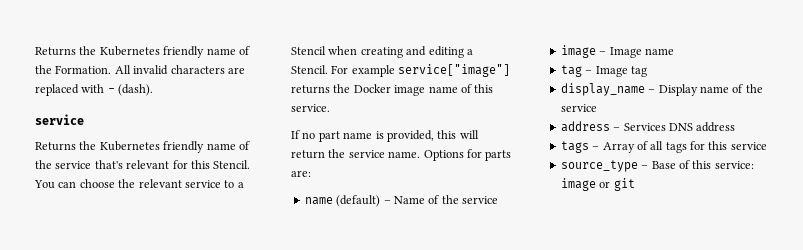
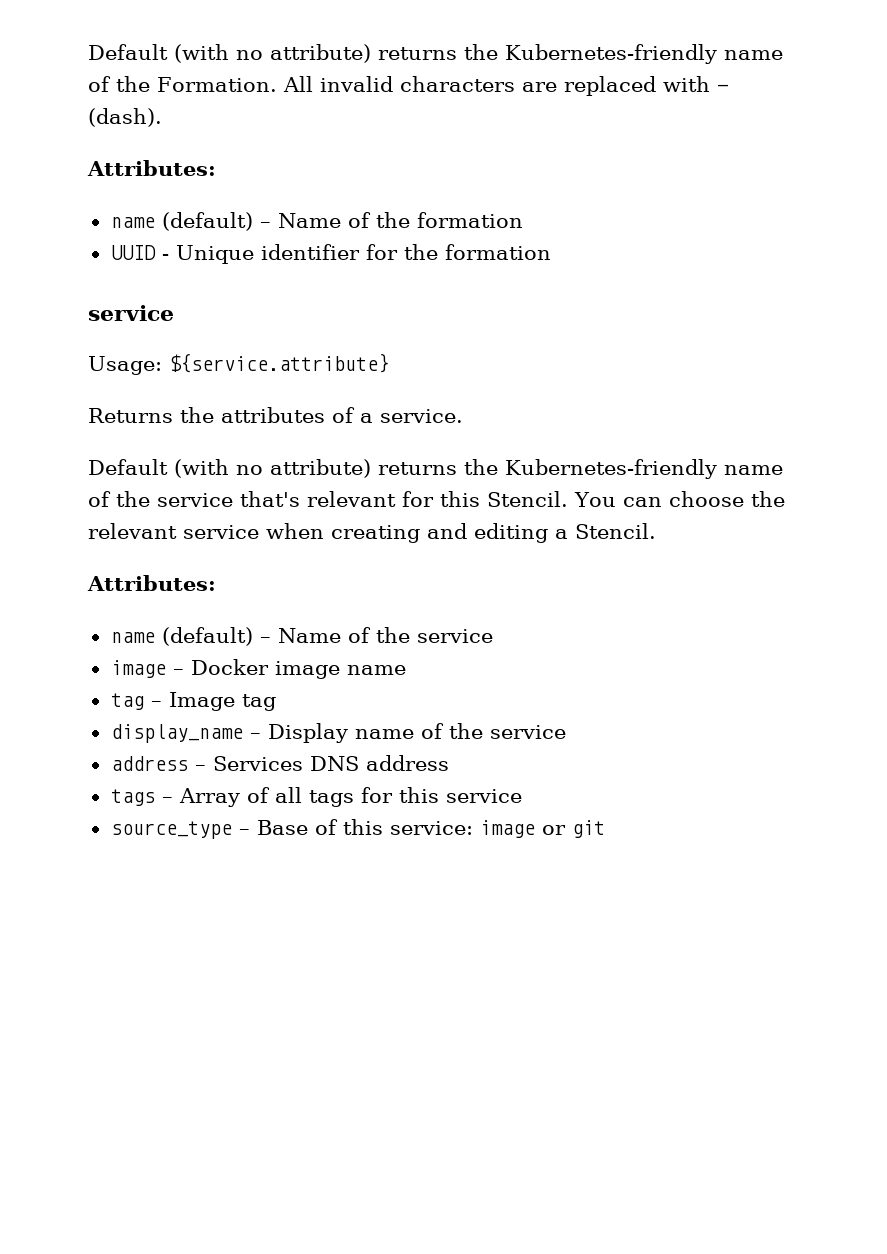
- Returns the Kubernetes friendly name of the Formation.
+ Default (with no attribute) returns the Kubernetes-friendly name of the Formation.
  All invalid characters are replaced with - (dash).
+ Attributes:
+ name (default) – Name of the formation
+ UUID - Unique identifier for the formation
  service
- Returns the Kubernetes friendly name of the service that's relevant for this Stencil.
+ Usage: ${service.attribute}
+ Returns the attributes of a service.
+ Default (with no attribute) returns the Kubernetes-friendly name of the service that's relevant for this Stencil.
- You can choose the relevant service to a Stencil when creating and editing a Stencil. For example service["image"] returns the Docker image name of this service.
- If no part name is provided, this will return the service name. Options for parts are:
+ You can choose the relevant service when creating and editing a Stencil.
+ Attributes:
- image – Image name
+ image – Docker image name

